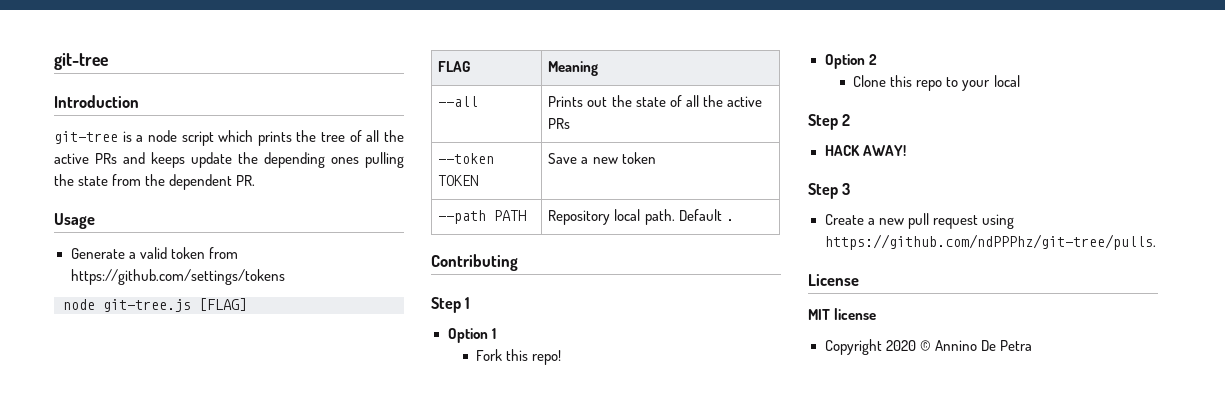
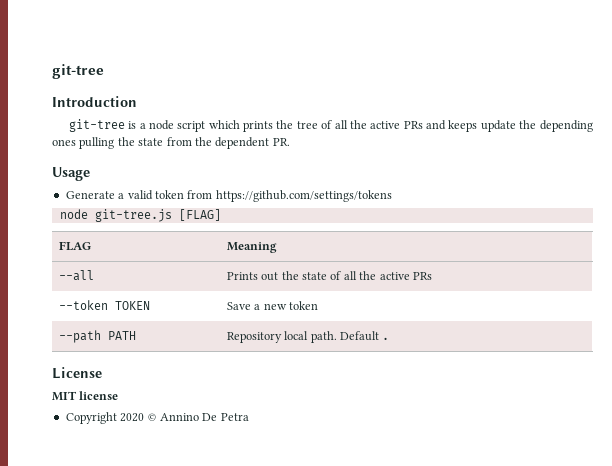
- Contributing
- Step 1
- Option 1
- Fork this repo!
- Option 2
- Clone this repo to your local
- Step 2
- HACK AWAY!
- Step 3
- Create a new pull request using https://github.com/ndPPPhz/git-tree/pulls.

